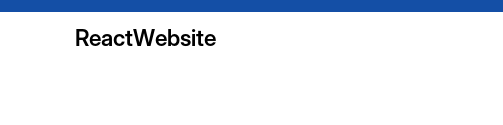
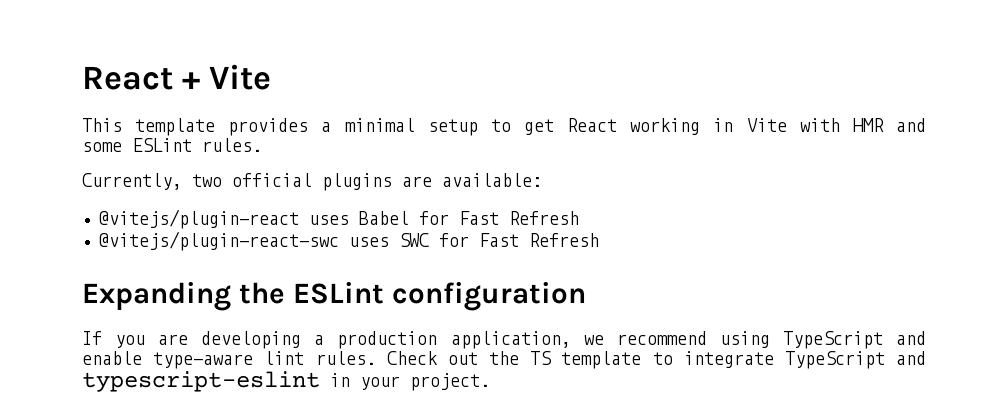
- ReactWebsite
+ React + Vite
+ This template provides a minimal setup to get React working in Vite with HMR and some ESLint rules.
+ Currently, two official plugins are available:
+ @vitejs/plugin-react uses Babel for Fast Refresh
+ @vitejs/plugin-react-swc uses SWC for Fast Refresh
+ Expanding the ESLint configuration
+ If you are developing a production application, we recommend using TypeScript and enable type-aware lint rules. Check out the TS template to integrate TypeScript and typescript-eslint in your project.

